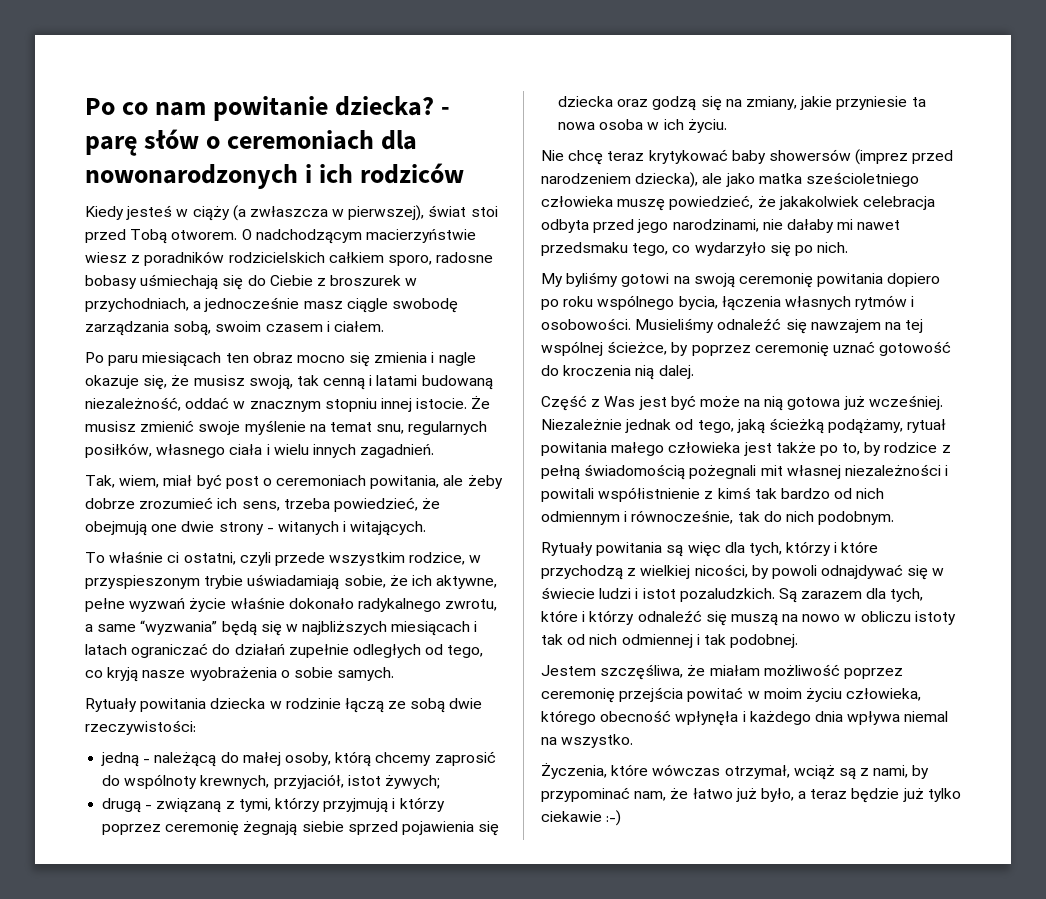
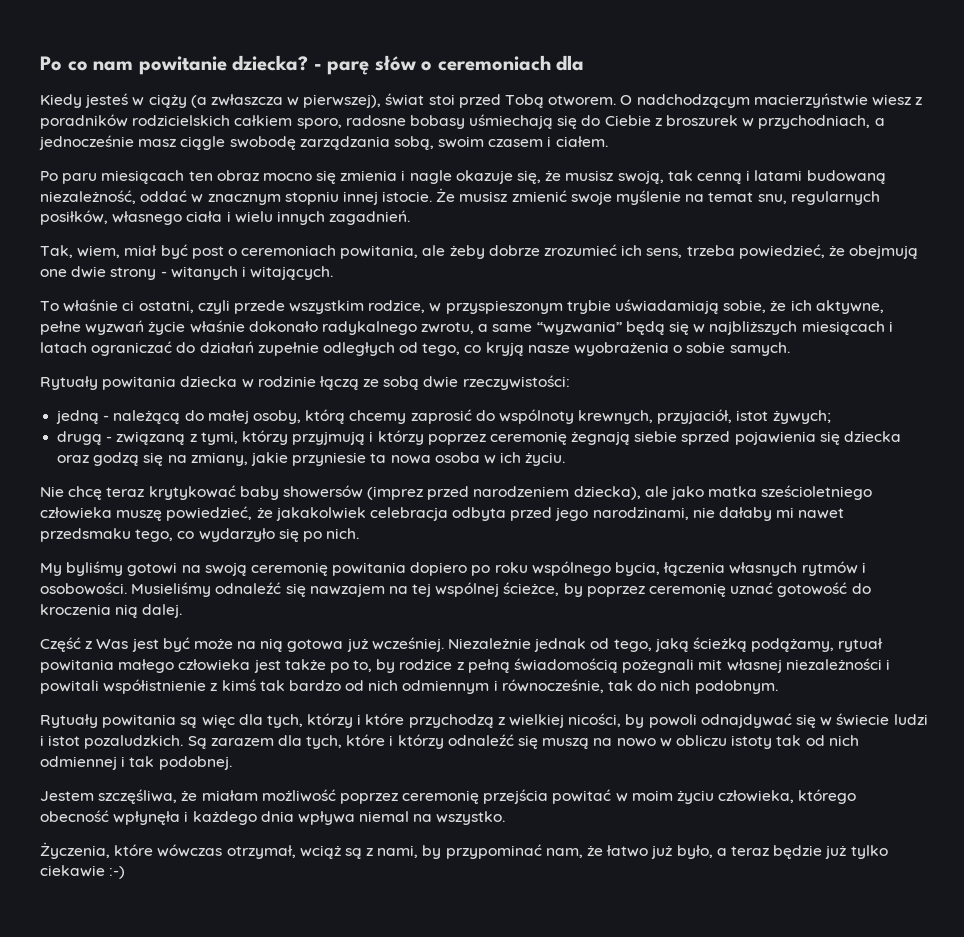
- - parę słów o ceremoniach dla nowonarodzonych i ich rodziców
+ - parę słów o ceremoniach dla

